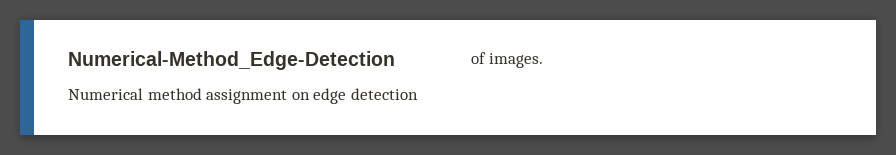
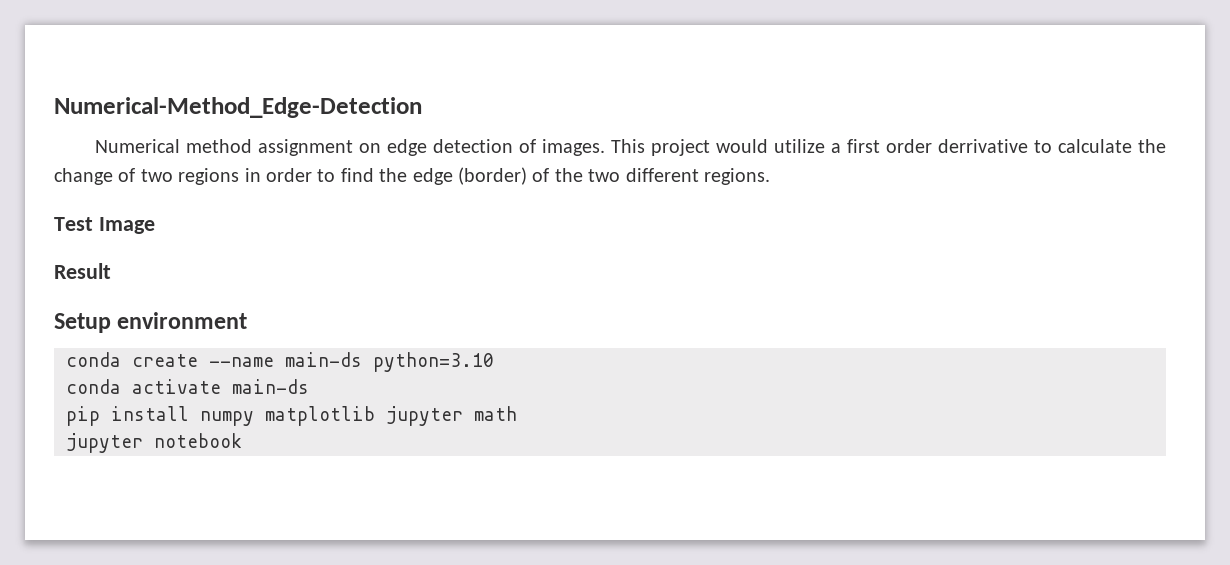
+ This project would utilize a first order derrivative to calculate the change of two regions in order to find the edge (border) of the two different regions.
+ Test Image
+ Result
+ Setup environment
+ conda create --name main-ds python=3.10
+ conda activate main-ds
+ pip install numpy matplotlib jupyter math
+ jupyter notebook

